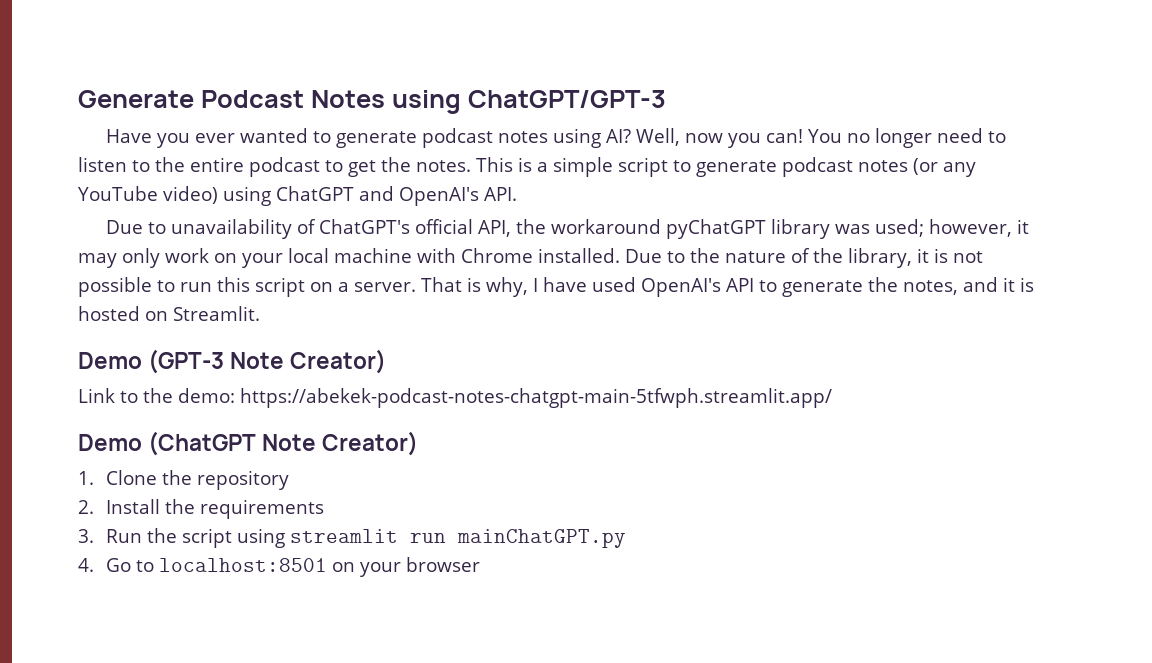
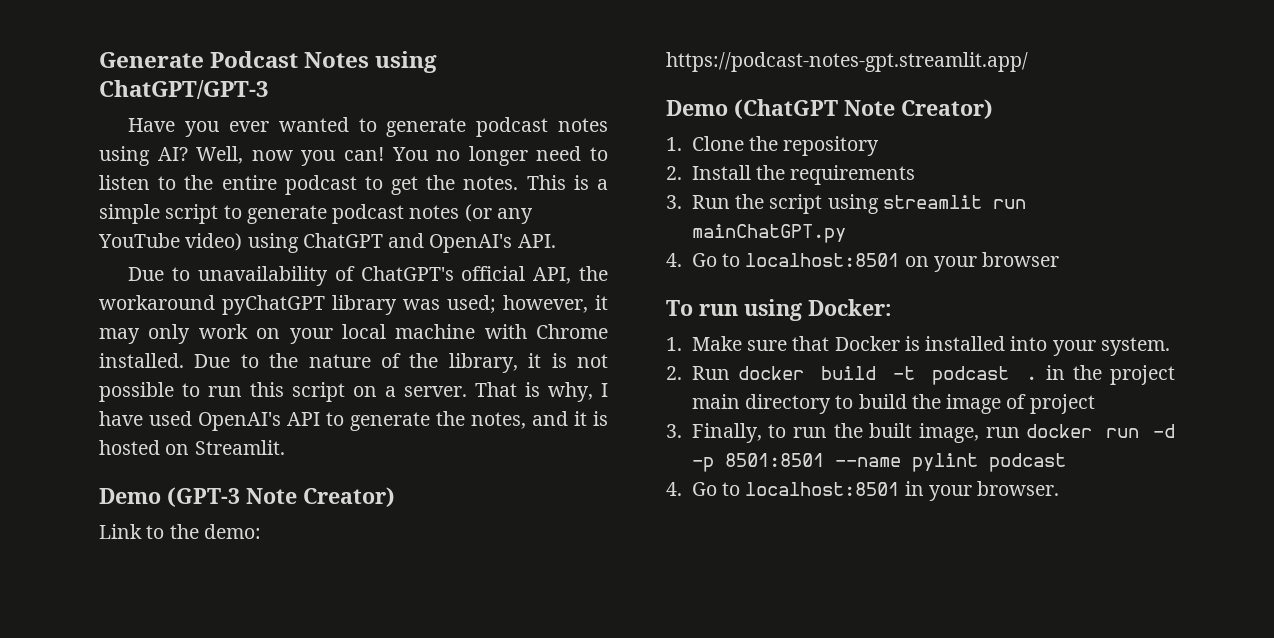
- Link to the demo: https://abekek-podcast-notes-chatgpt-main-5tfwph.streamlit.app/
+ Link to the demo: https://podcast-notes-gpt.streamlit.app/
+ To run using Docker:
+ 1. Make sure that Docker is installed into your system.
+ 2. Run docker build -t podcast . in the project main directory to build the image of project
+ 3. Finally, to run the built image, run docker run -d -p 8501:8501 --name pylint podcast
+ 4. Go to localhost:8501 in your browser.

